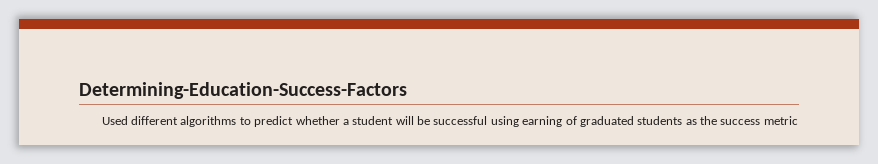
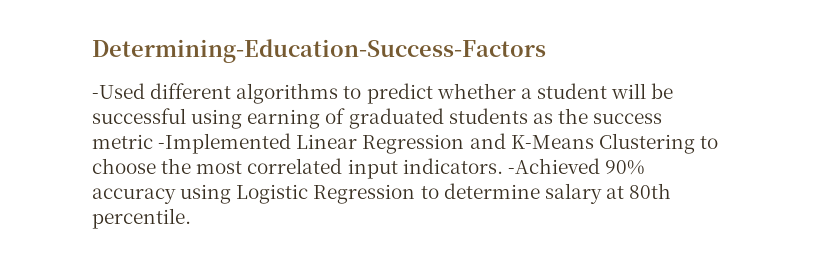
- Used different algorithms to predict whether a student will be successful using earning of graduated students as the success metric
+ -Used different algorithms to predict whether a student will be successful using earning of graduated students as the success metric -Implemented Linear Regression and K-Means Clustering to choose the most correlated input indicators. -Achieved 90% accuracy using Logistic Regression to determine salary at 80th percentile.

